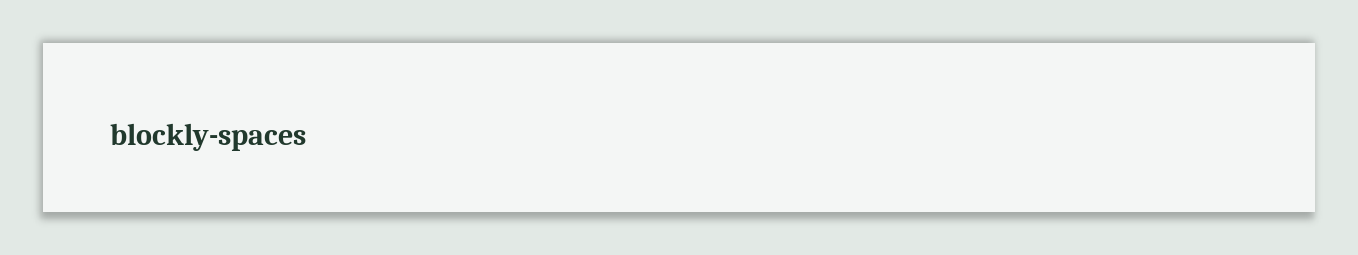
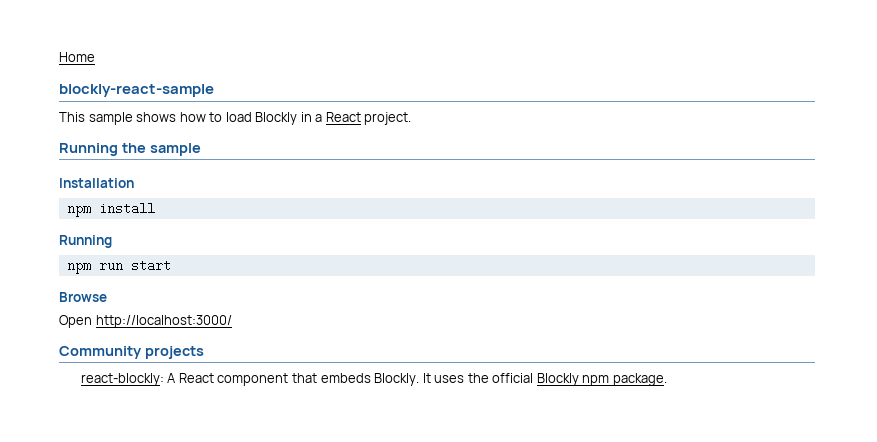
- blockly-spaces
+ Home
+ blockly-react-sample
+ This sample shows how to load Blockly in a React project.
+ Running the sample
+ Installation
+ npm install
+ Running
+ npm run start
+ Browse
+ Open http://localhost:3000/
+ Community projects
+ react-blockly: A React component that embeds Blockly. It uses the official Blockly npm package.

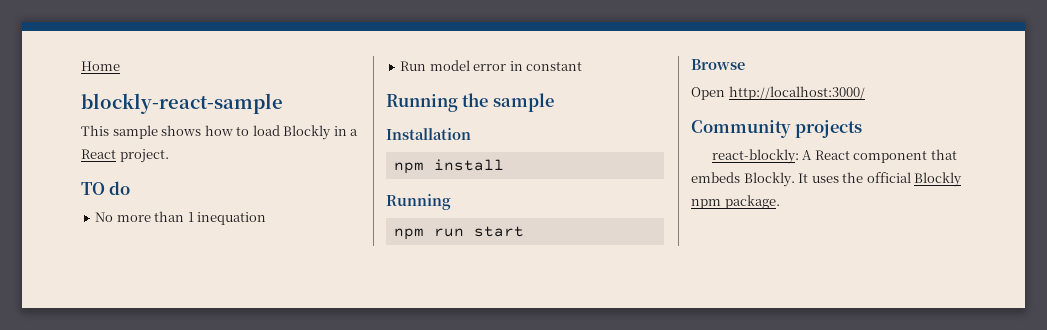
+ TO do
+ No more than 1 inequation
+ Run model error in constant

